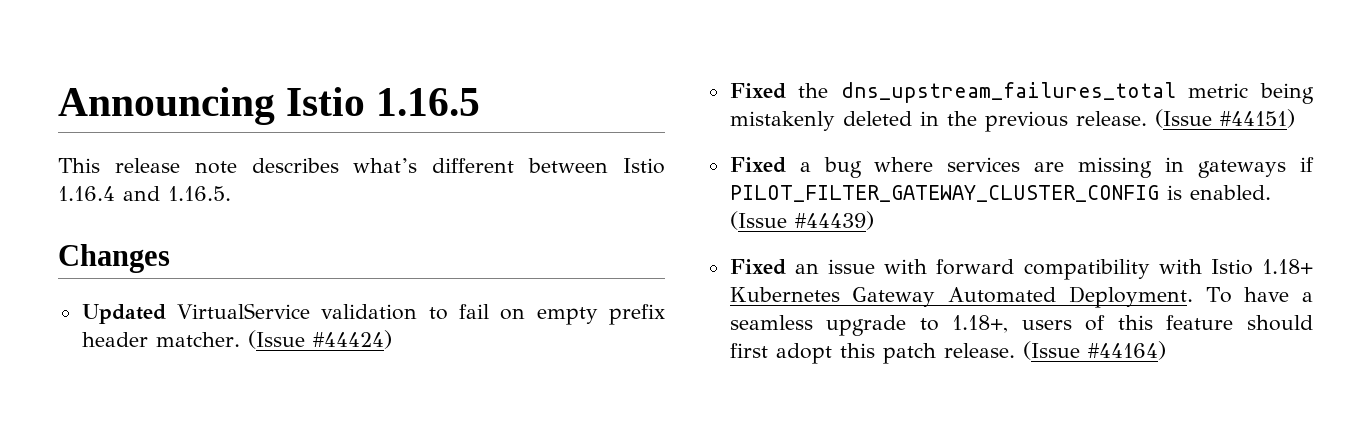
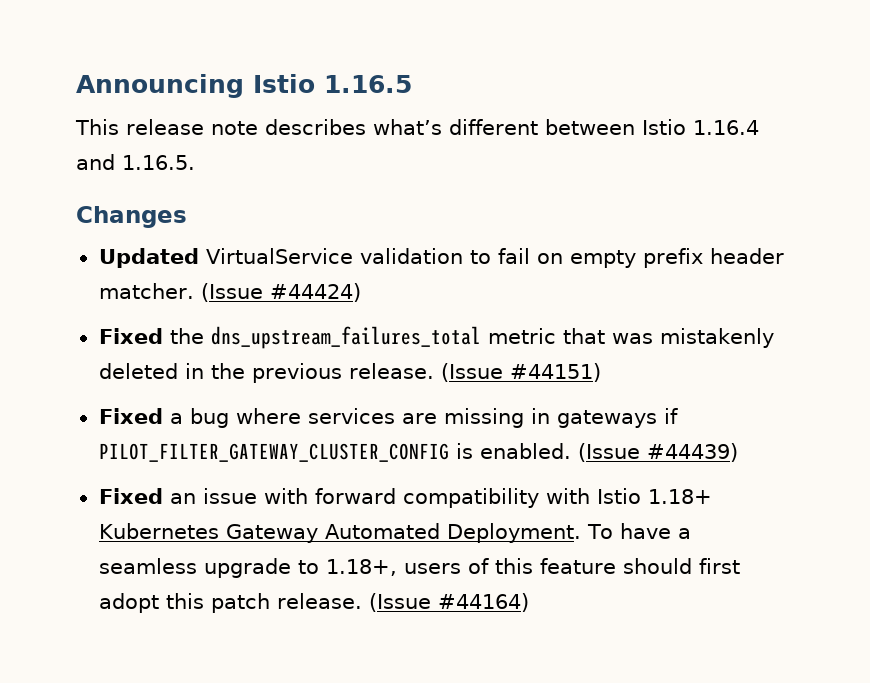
- Fixed the dns_upstream_failures_total metric being mistakenly deleted in the previous release.
+ Fixed the dns_upstream_failures_total metric that was mistakenly deleted in the previous release.

